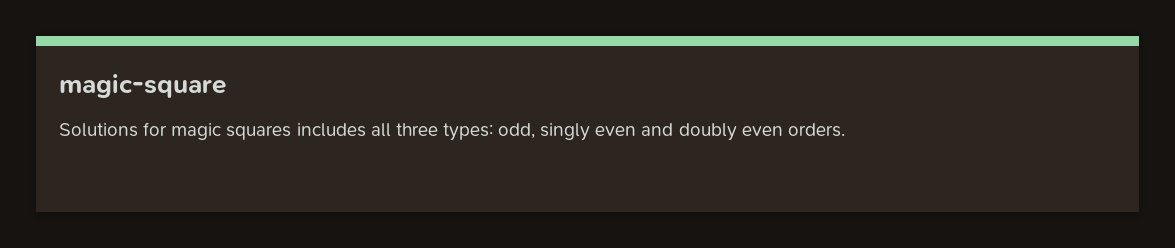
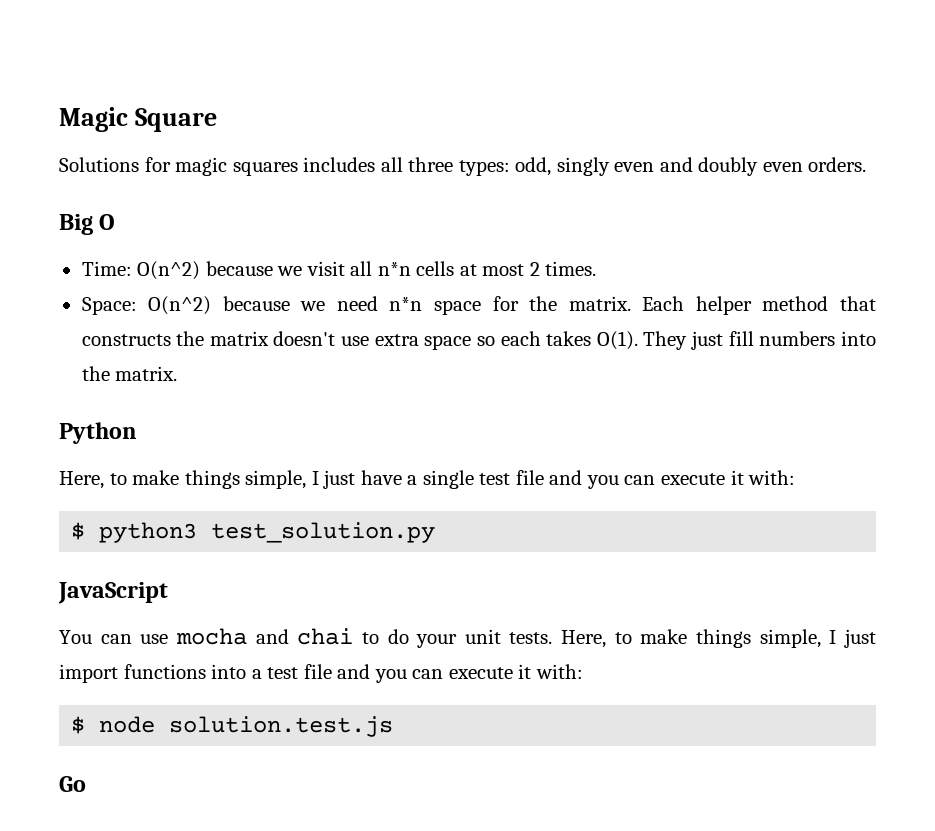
- magic-square
+ Magic Square
+ Big O
+ Time: O(n^2) because we visit all n*n cells at most 2 times.
+ Space: O(n^2) because we need n*n space for the matrix. Each helper method that constructs the matrix doesn't use extra space so each takes O(1). They just fill numbers into the matrix.
+ Python
+ Here, to make things simple, I just have a single test file and you can execute it with:
+ $ python3 test_solution.py
+ JavaScript
+ You can use mocha and chai to do your unit tests. Here, to make things simple, I just import functions into a test file and you can execute it with:
+ $ node solution.test.js
+ Go

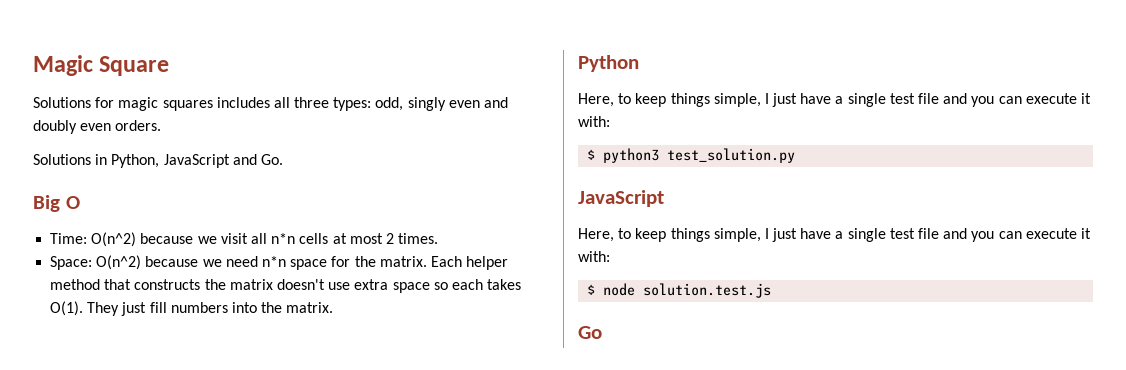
+ Solutions in Python, JavaScript and Go.
  Python
- Here, to make things simple, I just have a single test file and you can execute it with:
+ Here, to keep things simple, I just have a single test file and you can execute it with:
  $ python3 test_solution.py
  JavaScript
- You can use mocha and chai to do your unit tests. Here, to make things simple, I just import functions into a test file and you can execute it with:
+ Here, to keep things simple, I just have a single test file and you can execute it with:

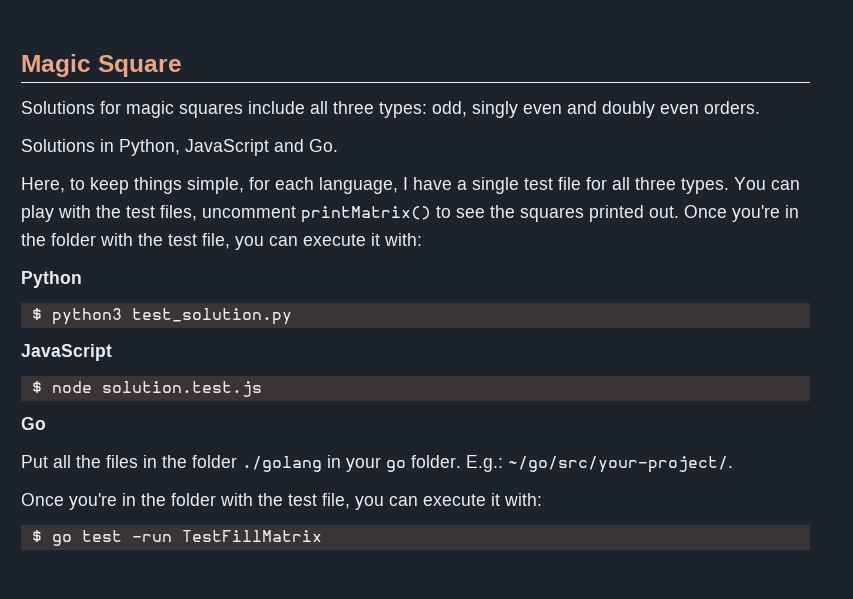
- Solutions for magic squares includes all three types: odd, singly even and doubly even orders.
+ Solutions for magic squares include all three types: odd, singly even and doubly even orders.
- Big O
- Time: O(n^2) because we visit all n*n cells at most 2 times.
- Space: O(n^2) because we need n*n space for the matrix. Each helper method that constructs the matrix doesn't use extra space so each takes O(1). They just fill numbers into the matrix.
+ Here, to keep things simple, for each language, I have a single test file for all three types. You can play with the test files, uncomment printMatrix() to see the squares printed out. Once you're in the folder with the test file, you can execute it with:
  Python
- Here, to keep things simple, I just have a single test file and you can execute it with:
  $ python3 test_solution.py
  JavaScript
- Here, to keep things simple, I just have a single test file and you can execute it with:
  $ node solution.test.js
  Go
+ Put all the files in the folder ./golang in your go folder. E.g.: ~/go/src/your-project/.
+ Once you're in the folder with the test file, you can execute it with:
+ $ go test -run TestFillMatrix

